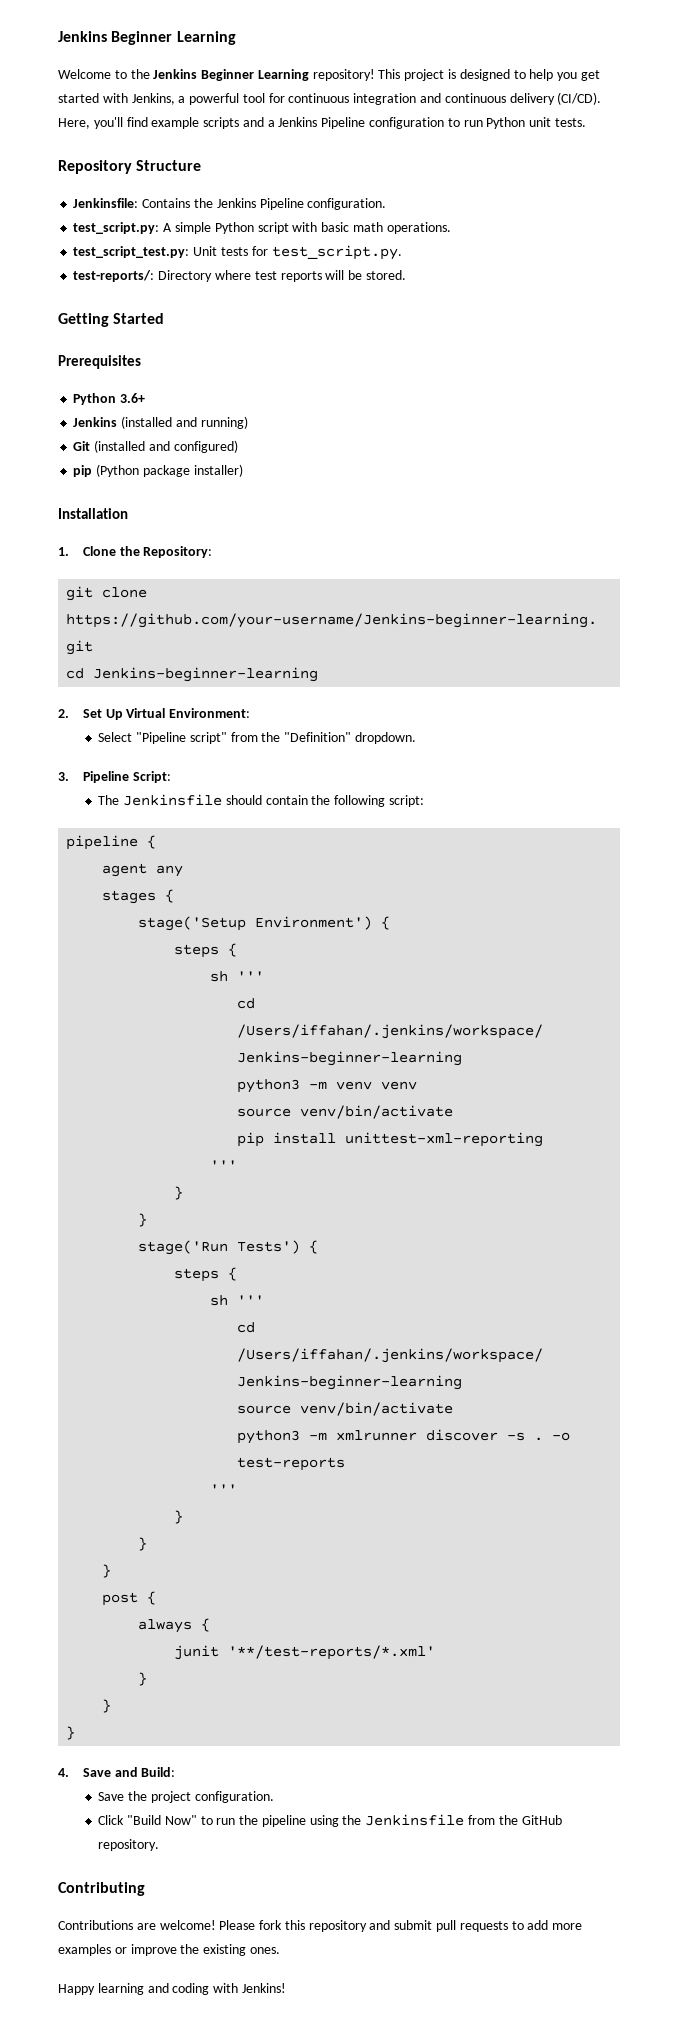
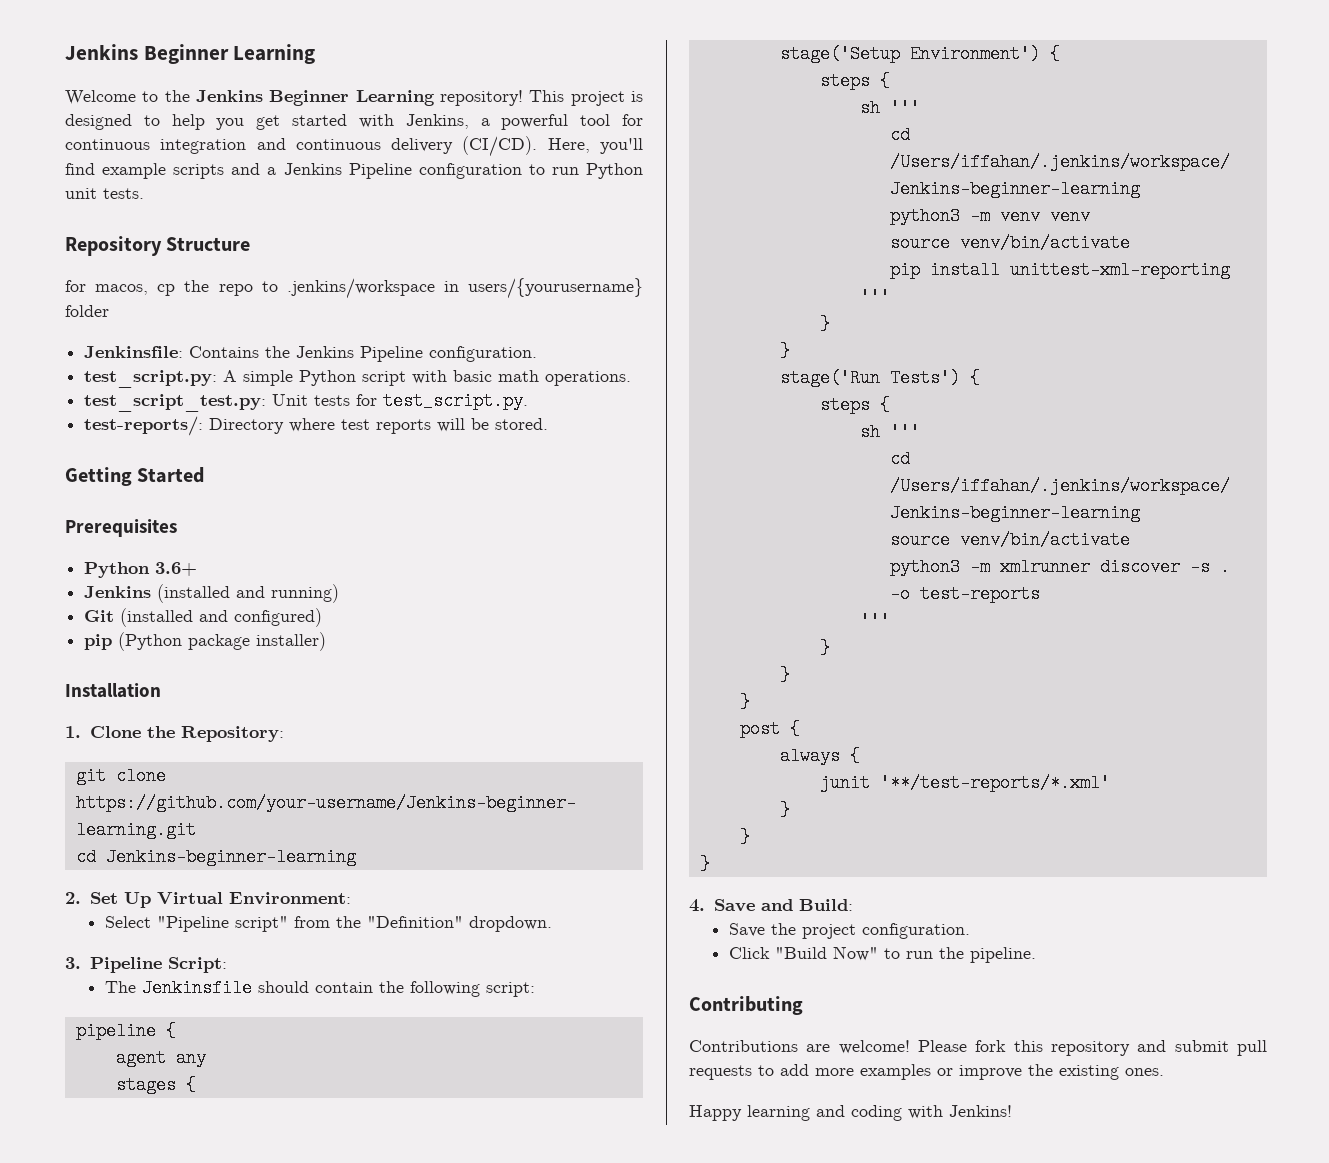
+ for macos, cp the repo to .jenkins/workspace in users/{yourusername} folder
- Click "Build Now" to run the pipeline using the Jenkinsfile from the GitHub repository.
+ Click "Build Now" to run the pipeline.

